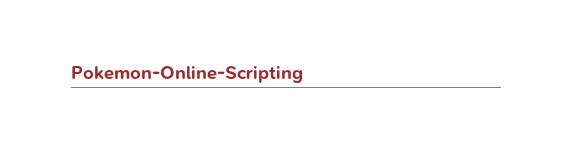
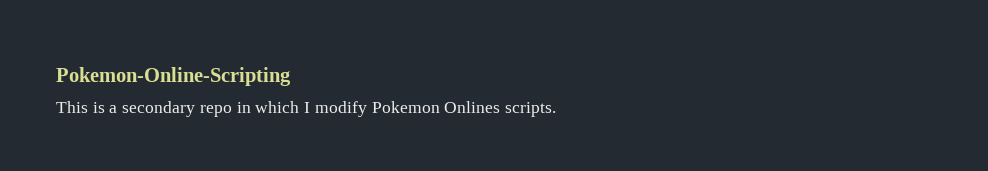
+ This is a secondary repo in which I modify Pokemon Onlines scripts.

